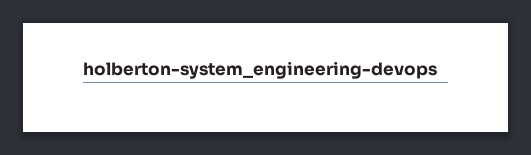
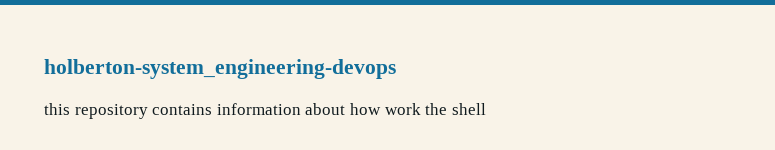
+ this repository contains information about how work the shell

